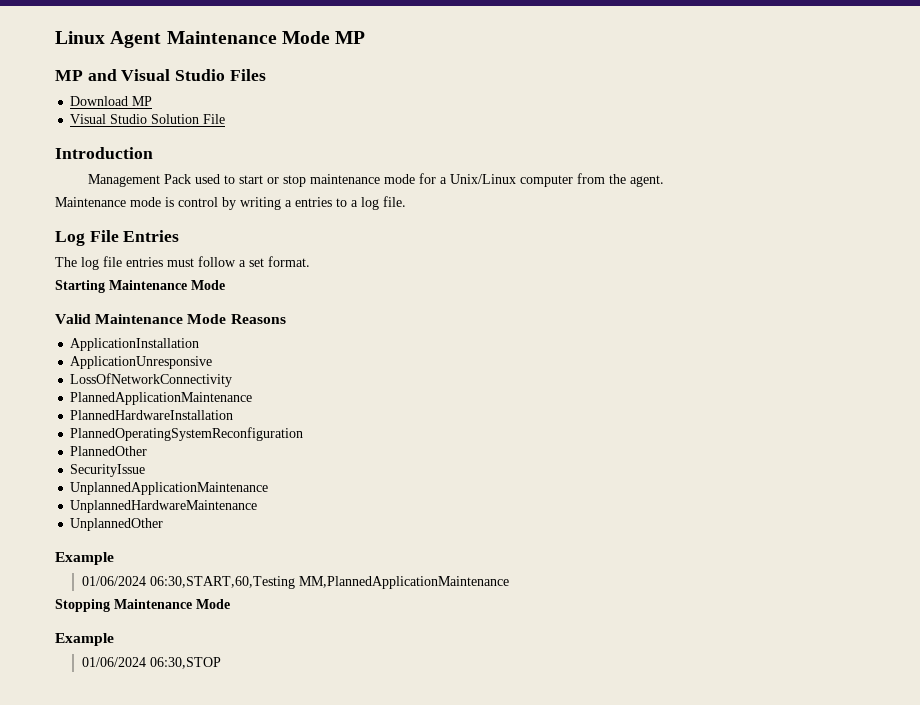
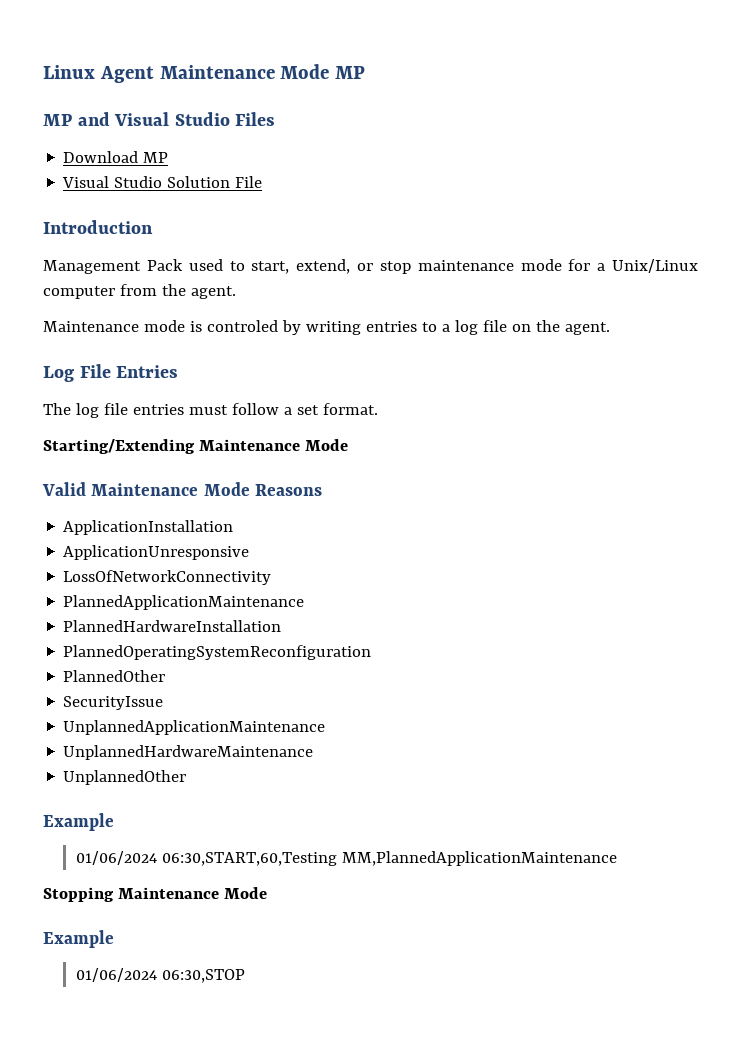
- Management Pack used to start or stop maintenance mode for a Unix/Linux computer from the agent.
+ Management Pack used to start, extend, or stop maintenance mode for a Unix/Linux computer from the agent.
- Maintenance mode is control by writing a entries to a log file.
+ Maintenance mode is controled by writing entries to a log file on the agent.
- Starting Maintenance Mode
+ Starting/Extending Maintenance Mode

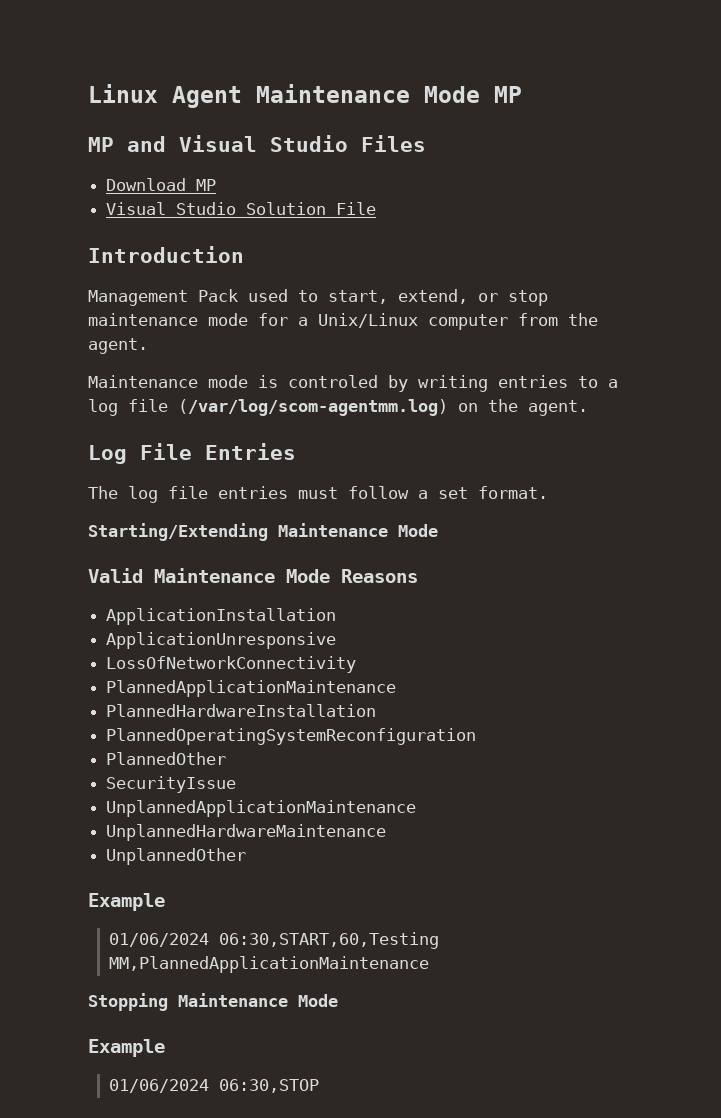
- Maintenance mode is controled by writing entries to a log file on the agent.
+ Maintenance mode is controled by writing entries to a log file (/var/log/scom-agentmm.log) on the agent.

